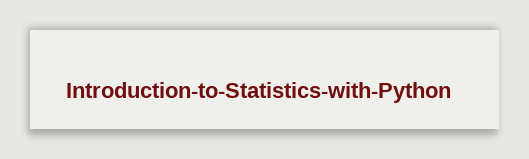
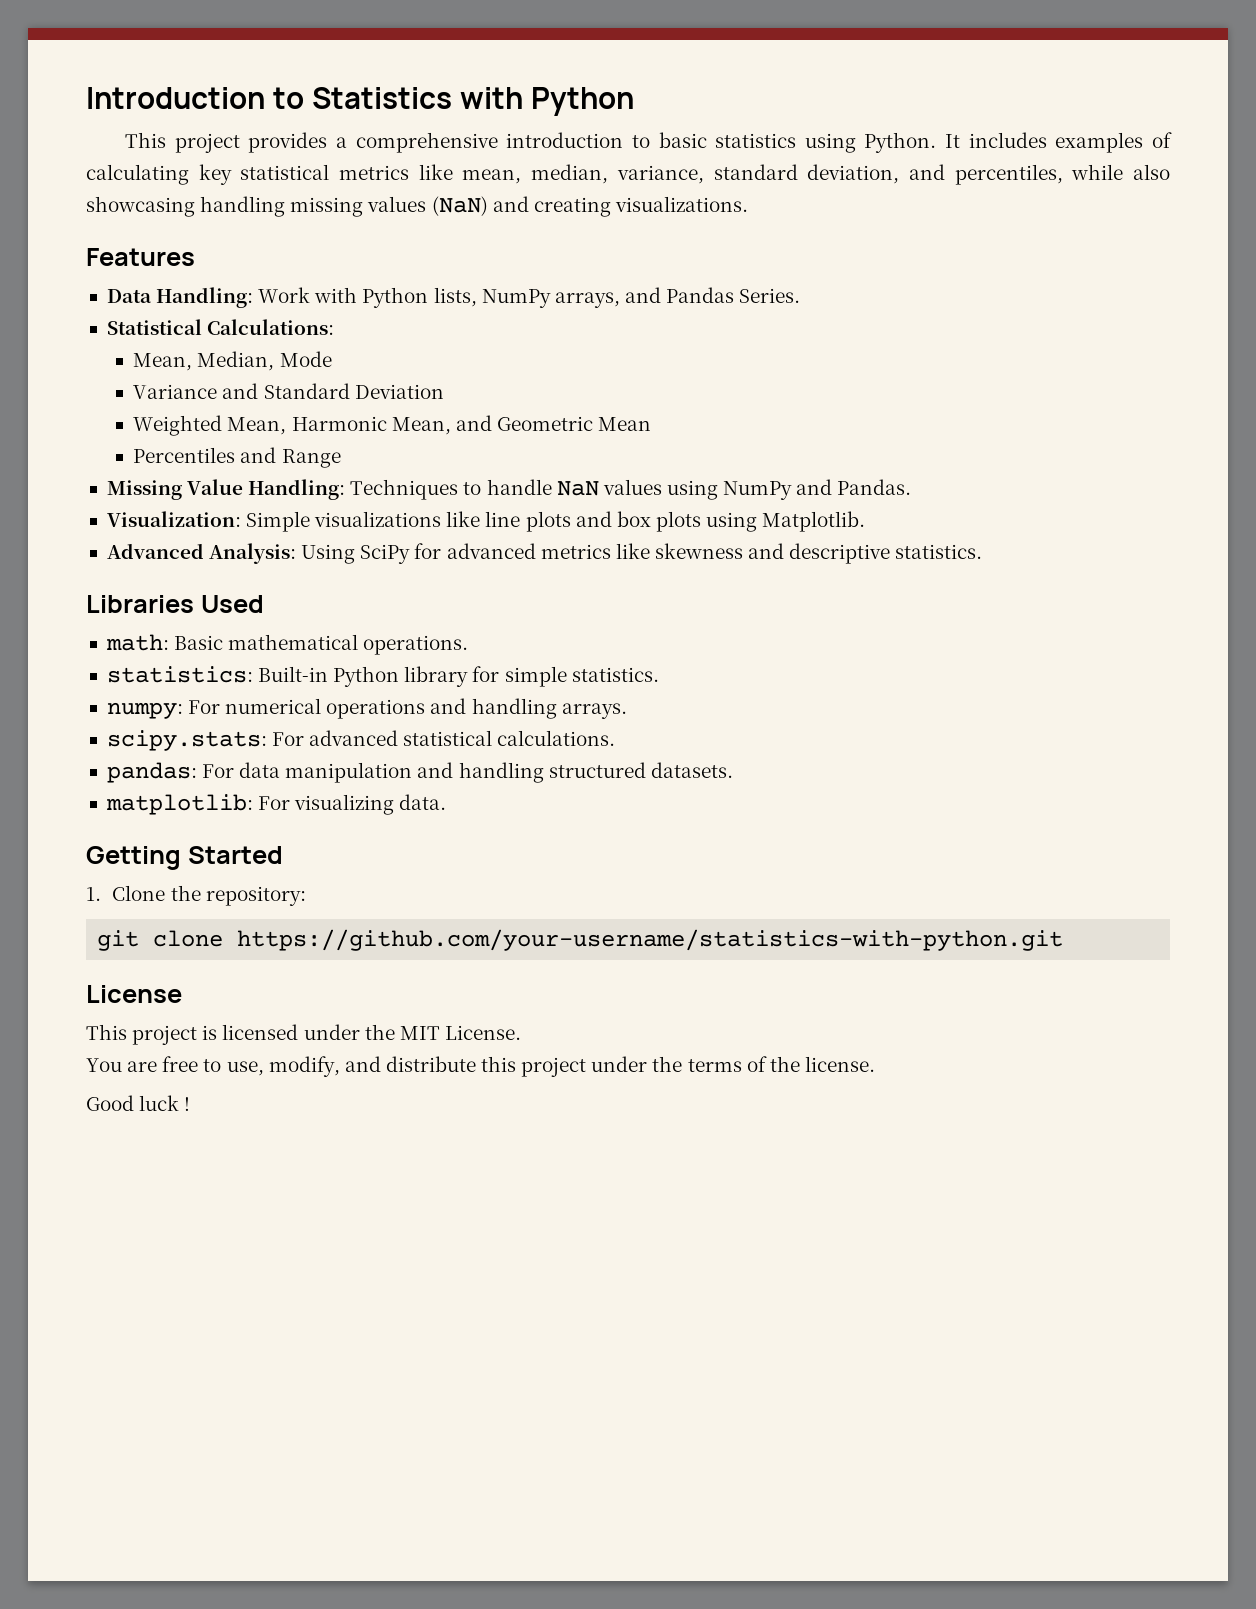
- Introduction-to-Statistics-with-Python
+ Introduction to Statistics with Python
+ This project provides a comprehensive introduction to basic statistics using Python. It includes examples of calculating key statistical metrics like mean, median, variance, standard deviation, and percentiles, while also showcasing handling missing values (NaN) and creating visualizations.
+ Features
+ Data Handling: Work with Python lists, NumPy arrays, and Pandas Series.
+ Statistical Calculations:
+ Mean, Median, Mode
+ Variance and Standard Deviation
+ Weighted Mean, Harmonic Mean, and Geometric Mean
+ Percentiles and Range
+ Missing Value Handling: Techniques to handle NaN values using NumPy and Pandas.
+ Visualization: Simple visualizations like line plots and box plots using Matplotlib.
+ Advanced Analysis: Using SciPy for advanced metrics like skewness and descriptive statistics.
+ Libraries Used
+ math: Basic mathematical operations.
+ statistics: Built-in Python library for simple statistics.
+ numpy: For numerical operations and handling arrays.
+ scipy.stats: For advanced statistical calculations.
+ pandas: For data manipulation and handling structured datasets.
+ matplotlib: For visualizing data.
+ Getting Started
+ 1. Clone the repository:
+ git clone https://github.com/your-username/statistics-with-python.git
+ License
+ This project is licensed under the MIT License.
+ You are free to use, modify, and distribute this project under the terms of the license.
+ Good luck !

